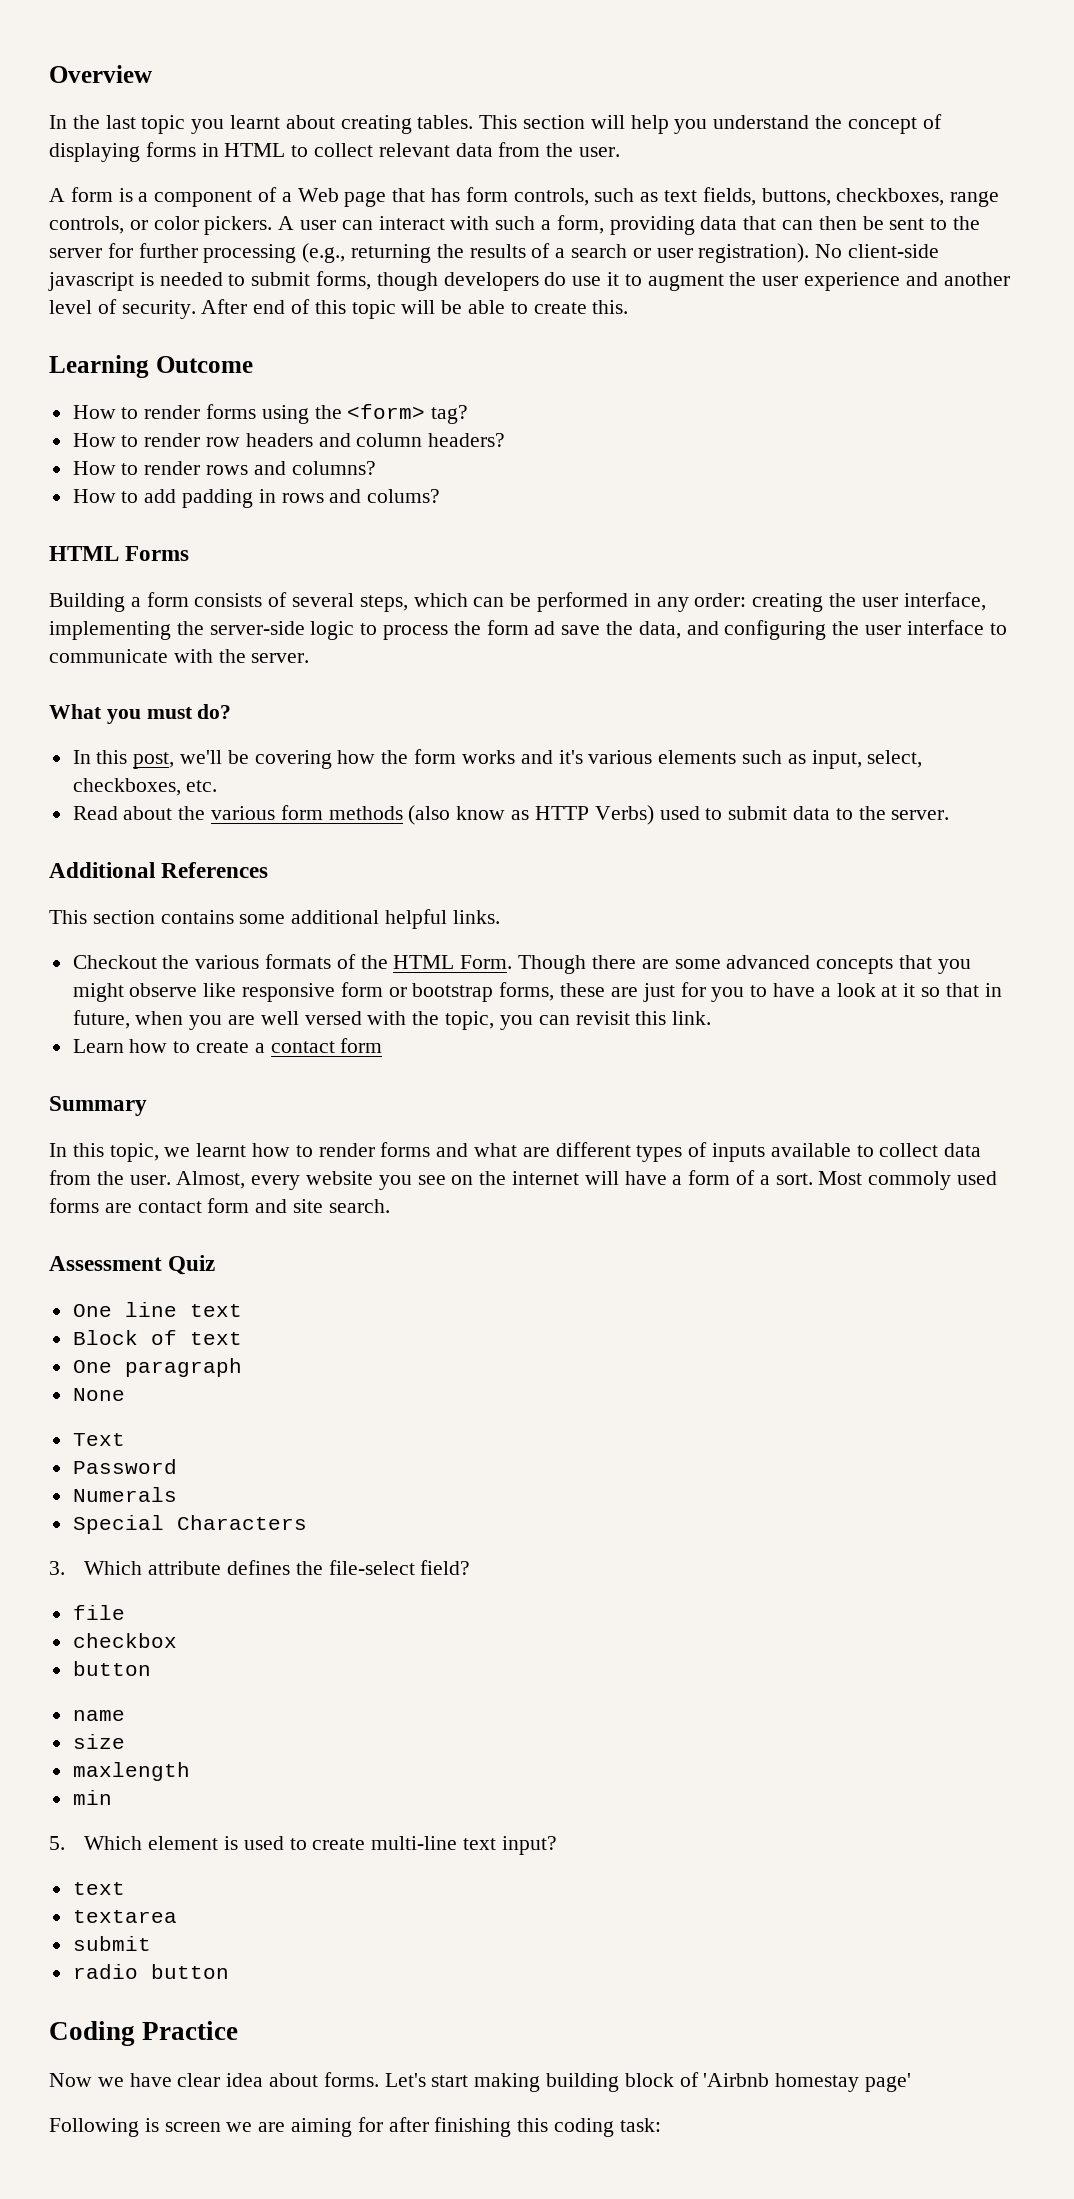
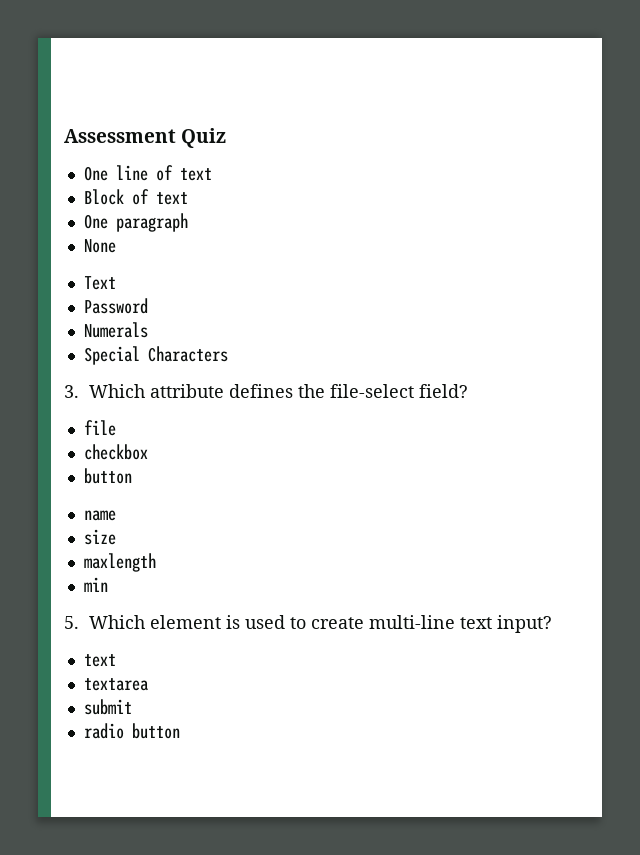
- Overview
- In the last topic you learnt about creating tables. This section will help you understand the concept of displaying forms in HTML to collect relevant data from the user.
- A form is a component of a Web page that has form controls, such as text fields, buttons, checkboxes, range controls, or color pickers. A user can interact with such a form, providing data that can then be sent to the server for further processing (e.g., returning the results of a search or user registration). No client-side javascript is needed to submit forms, though developers do use it to augment the user experience and another level of security. After end of this topic will be able to create this.
- Learning Outcome
- How to render forms using the <form> tag?
- How to render row headers and column headers?
- How to render rows and columns?
- How to add padding in rows and colums?
- HTML Forms
- Building a form consists of several steps, which can be performed in any order: creating the user interface, implementing the server-side logic to process the form ad save the data, and configuring the user interface to communicate with the server.
- What you must do?
- In this post, we'll be covering how the form works and it's various elements such as input, select, checkboxes, etc.
- Read about the various form methods (also know as HTTP Verbs) used to submit data to the server.
- Additional References
- This section contains some additional helpful links.
- Checkout the various formats of the HTML Form. Though there are some advanced concepts that you might observe like responsive form or bootstrap forms, these are just for you to have a look at it so that in future, when you are well versed with the topic, you can revisit this link.
- Learn how to create a contact form
- Summary
- In this topic, we learnt how to render forms and what are different types of inputs available to collect data from the user. Almost, every website you see on the internet will have a form of a sort. Most commoly used forms are contact form and site search.
- One line text
+ One line of text
- Coding Practice
- Now we have clear idea about forms. Let's start making building block of 'Airbnb homestay page'
- Following is screen we are aiming for after finishing this coding task:

